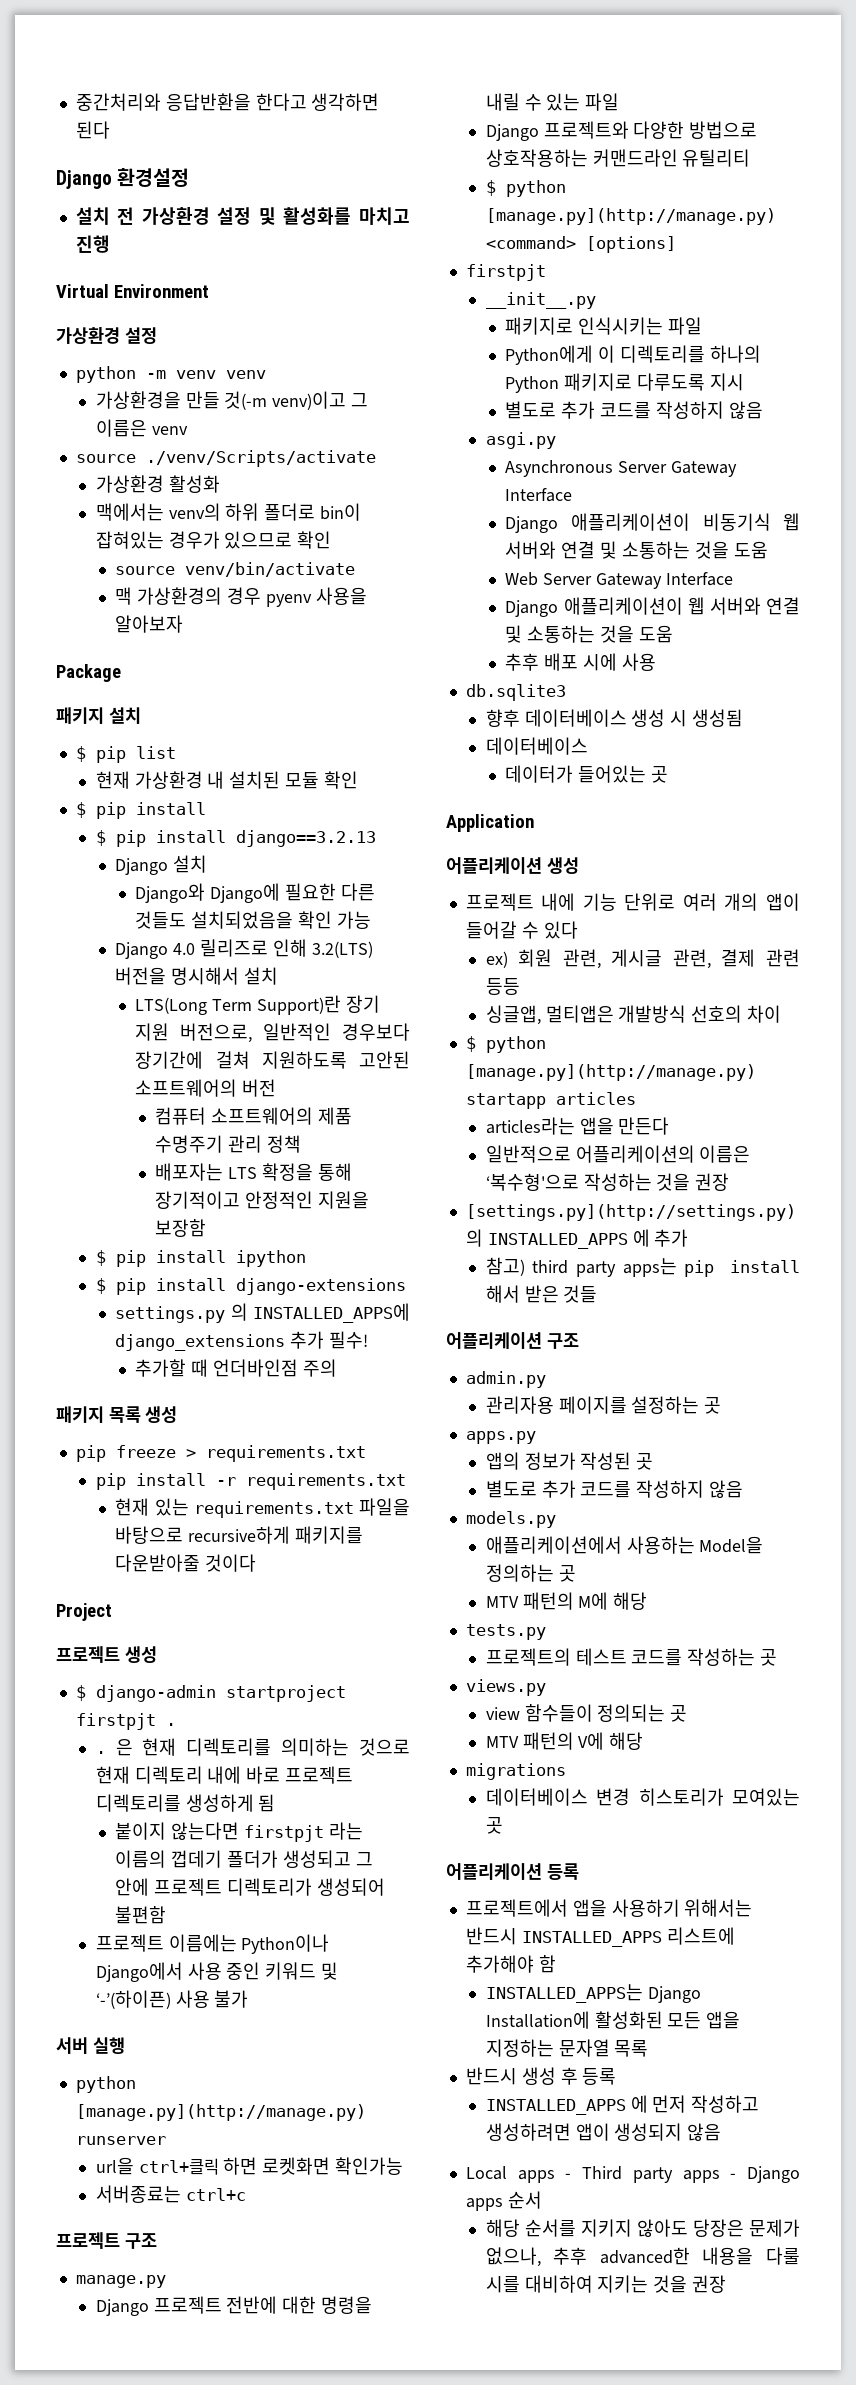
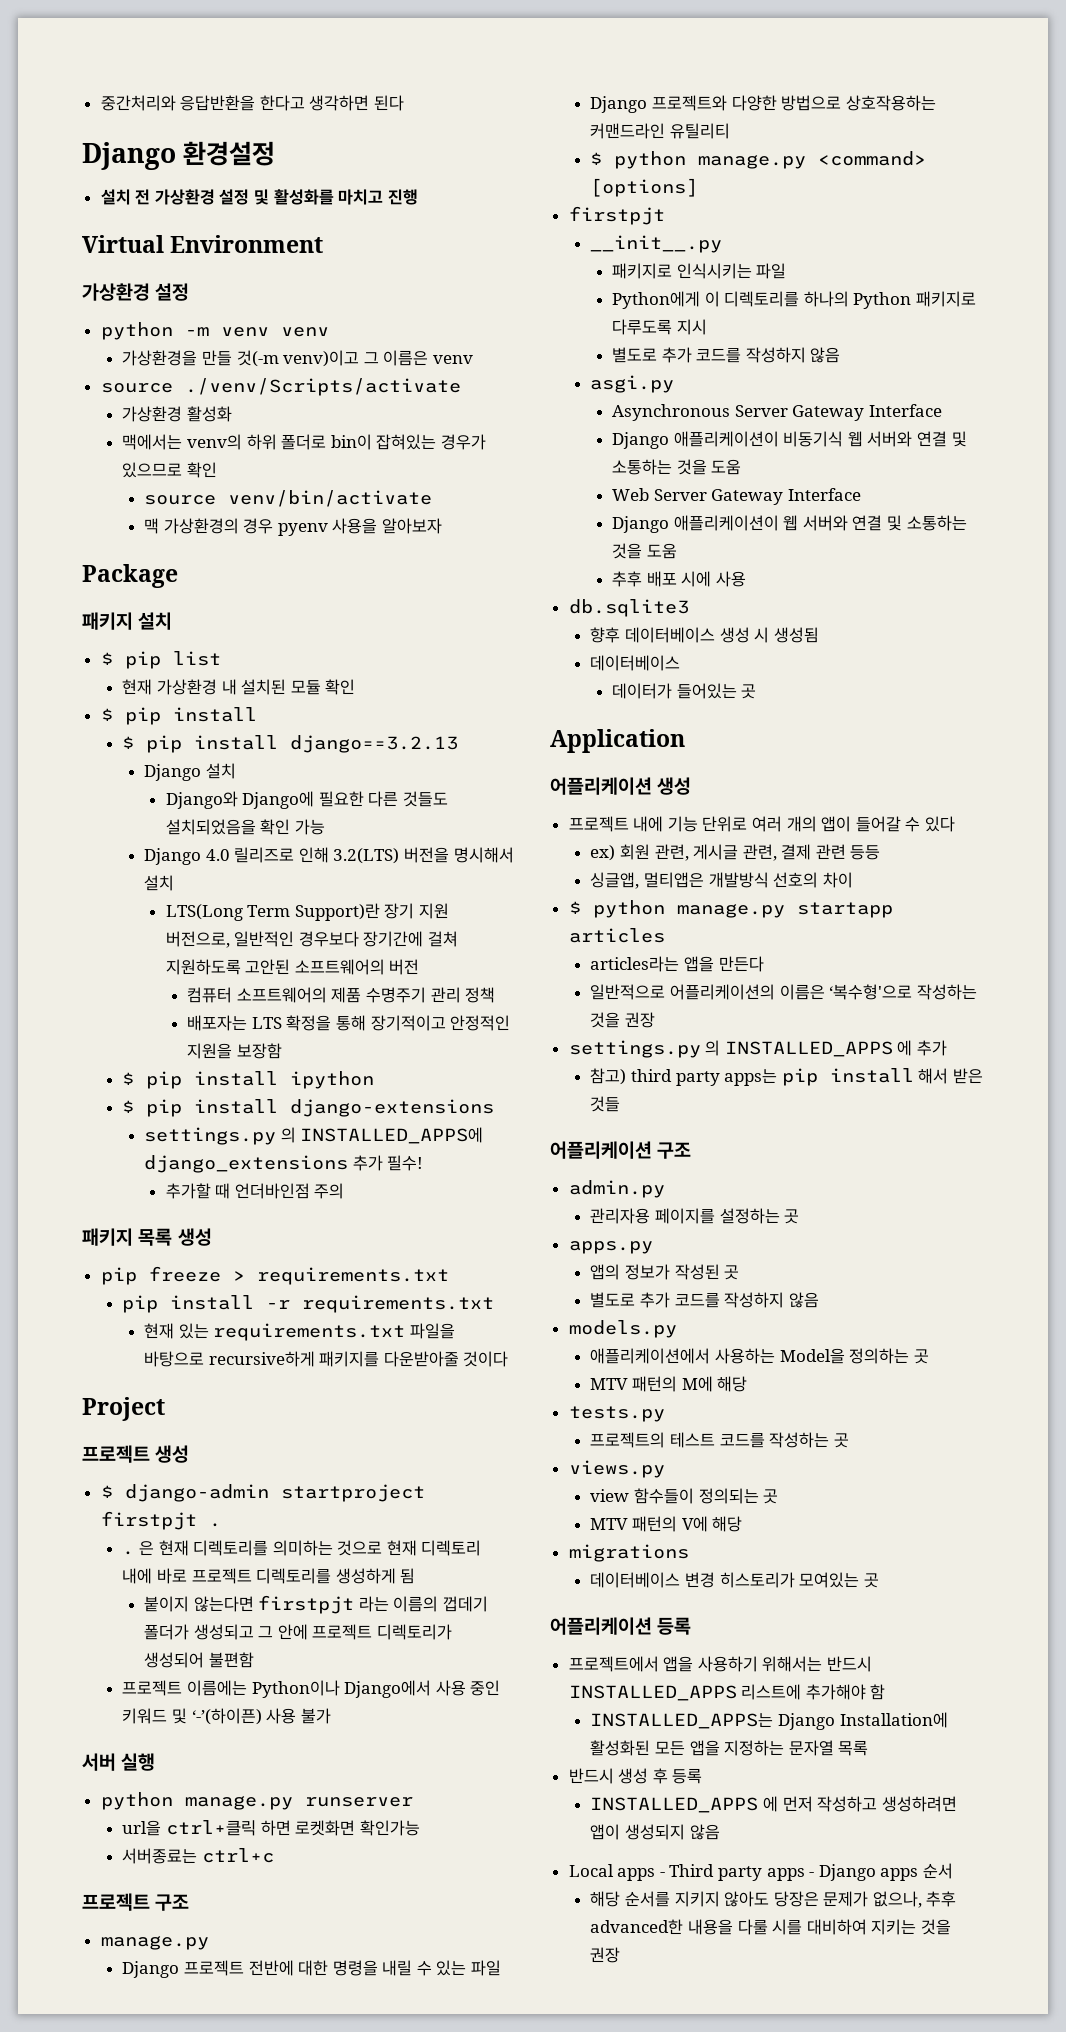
- python [manage.py](http://manage.py) runserver
+ python manage.py runserver
- $ python [manage.py](http://manage.py) <command> [options]
+ $ python manage.py <command> [options]
- $ python [manage.py](http://manage.py) startapp articles
+ $ python manage.py startapp articles
- [settings.py](http://settings.py) 의 INSTALLED_APPS 에 추가
+ settings.py 의 INSTALLED_APPS 에 추가

